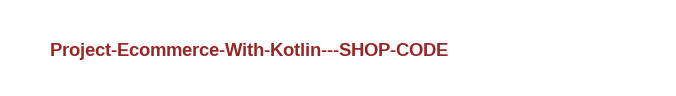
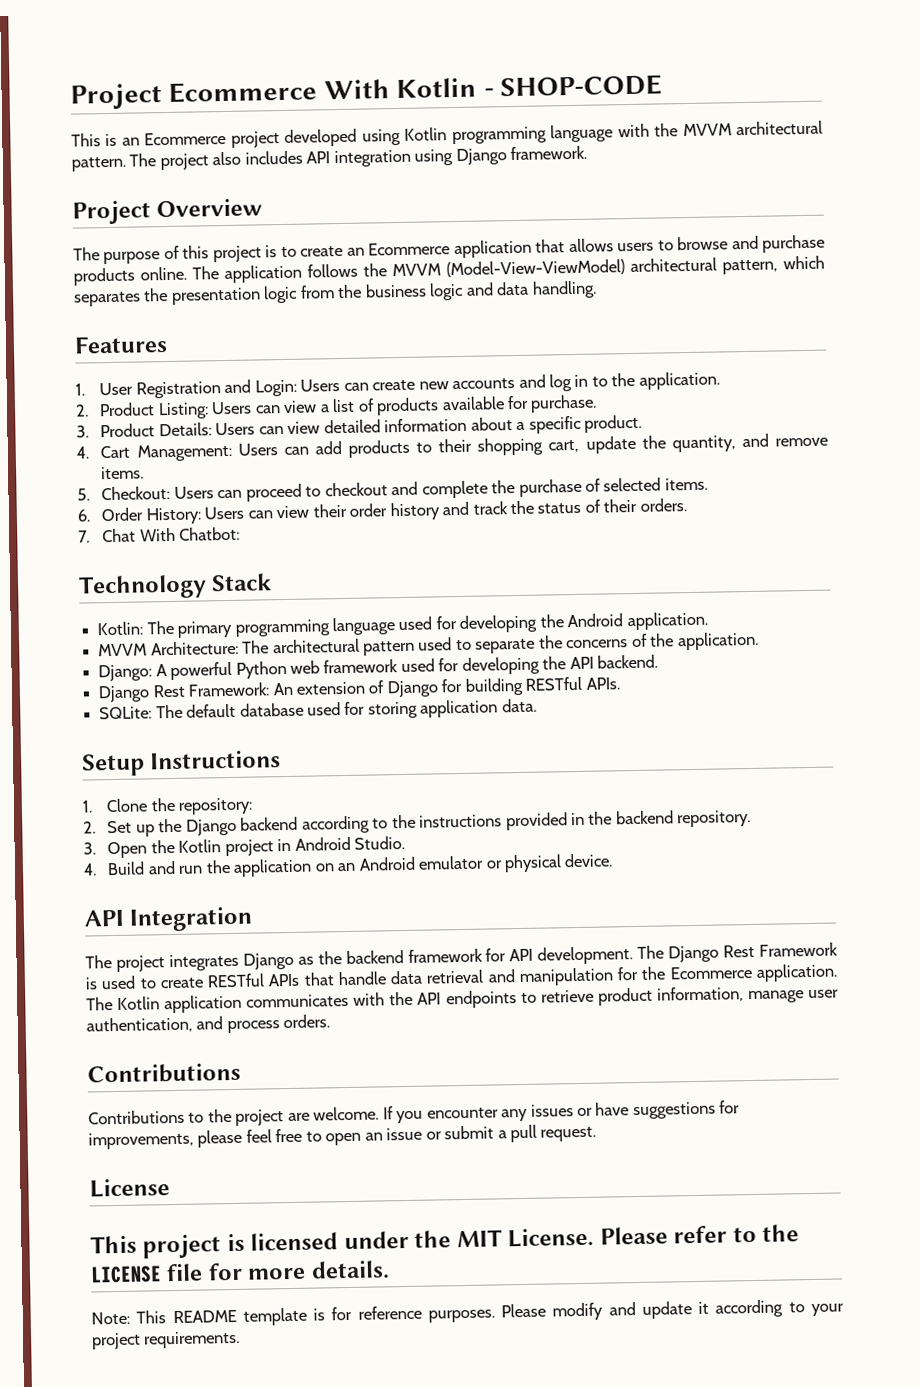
- Project-Ecommerce-With-Kotlin---SHOP-CODE
+ Project Ecommerce With Kotlin - SHOP-CODE
+ This is an Ecommerce project developed using Kotlin programming language with the MVVM architectural pattern. The project also includes API integration using Django framework.
+ Project Overview
+ The purpose of this project is to create an Ecommerce application that allows users to browse and purchase products online. The application follows the MVVM (Model-View-ViewModel) architectural pattern, which separates the presentation logic from the business logic and data handling.
+ Features
+ 1. User Registration and Login: Users can create new accounts and log in to the application.
+ 2. Product Listing: Users can view a list of products available for purchase.
+ 3. Product Details: Users can view detailed information about a specific product.
+ 4. Cart Management: Users can add products to their shopping cart, update the quantity, and remove items.
+ 5. Checkout: Users can proceed to checkout and complete the purchase of selected items.
+ 6. Order History: Users can view their order history and track the status of their orders.
+ 7. Chat With Chatbot:
+ Technology Stack
+ Kotlin: The primary programming language used for developing the Android application.
+ MVVM Architecture: The architectural pattern used to separate the concerns of the application.
+ Django: A powerful Python web framework used for developing the API backend.
+ Django Rest Framework: An extension of Django for building RESTful APIs.
+ SQLite: The default database used for storing application data.
+ Setup Instructions
+ 1. Clone the repository:
+ 2. Set up the Django backend according to the instructions provided in the backend repository.
+ 3. Open the Kotlin project in Android Studio.
+ 4. Build and run the application on an Android emulator or physical device.
+ API Integration
+ The project integrates Django as the backend framework for API development. The Django Rest Framework is used to create RESTful APIs that handle data retrieval and manipulation for the Ecommerce application. The Kotlin application communicates with the API endpoints to retrieve product information, manage user authentication, and process orders.
+ Contributions
+ Contributions to the project are welcome. If you encounter any issues or have suggestions for improvements, please feel free to open an issue or submit a pull request.
+ License
+ This project is licensed under the MIT License. Please refer to the LICENSE file for more details.
+ Note: This README template is for reference purposes. Please modify and update it according to your project requirements.

